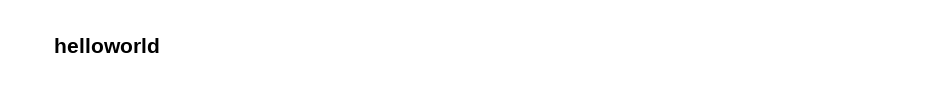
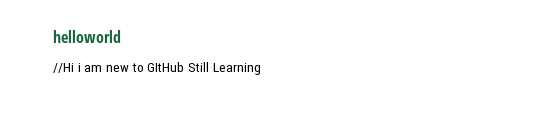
+ //Hi i am new to GItHub Still Learning

